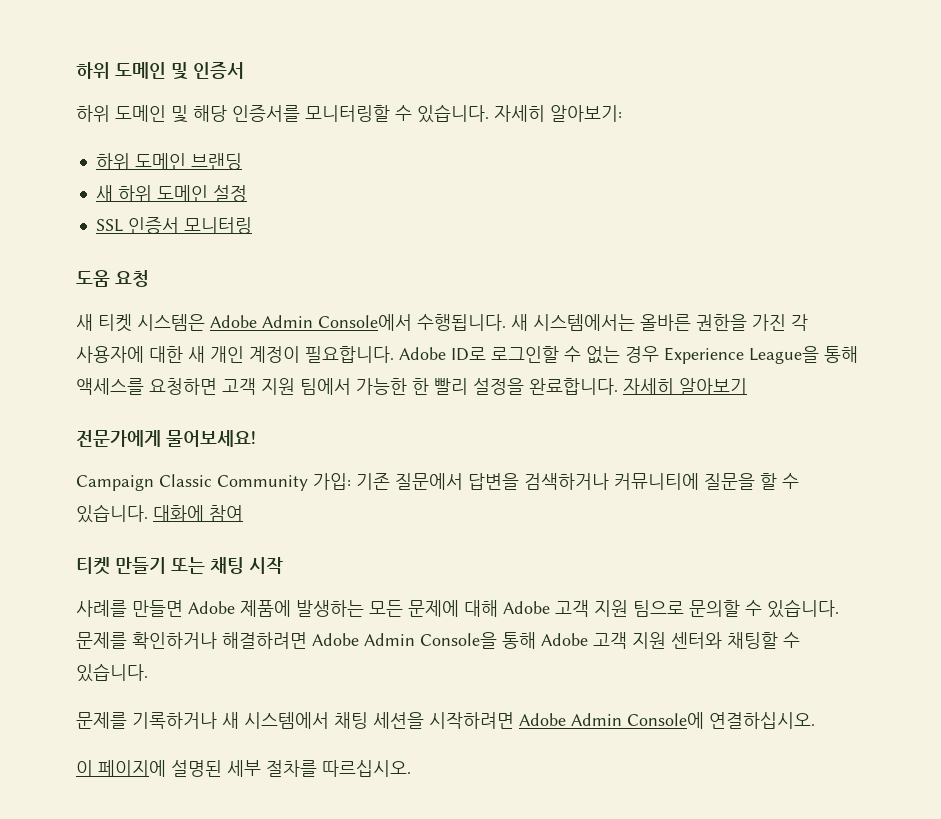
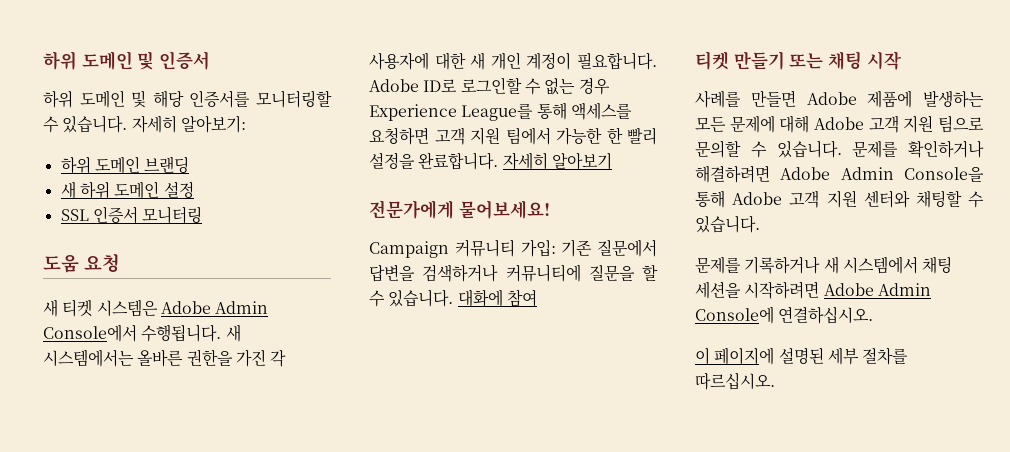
- Adobe ID로 로그인할 수 없는 경우 Experience League을 통해 액세스를 요청하면 고객 지원 팀에서 가능한 한 빨리 설정을 완료합니다.
+ Adobe ID로 로그인할 수 없는 경우 Experience League를 통해 액세스를 요청하면 고객 지원 팀에서 가능한 한 빨리 설정을 완료합니다.
- Campaign Classic Community 가입: 기존 질문에서 답변을 검색하거나 커뮤니티에 질문을 할 수 있습니다.
+ Campaign 커뮤니티 가입: 기존 질문에서 답변을 검색하거나 커뮤니티에 질문을 할 수 있습니다.

